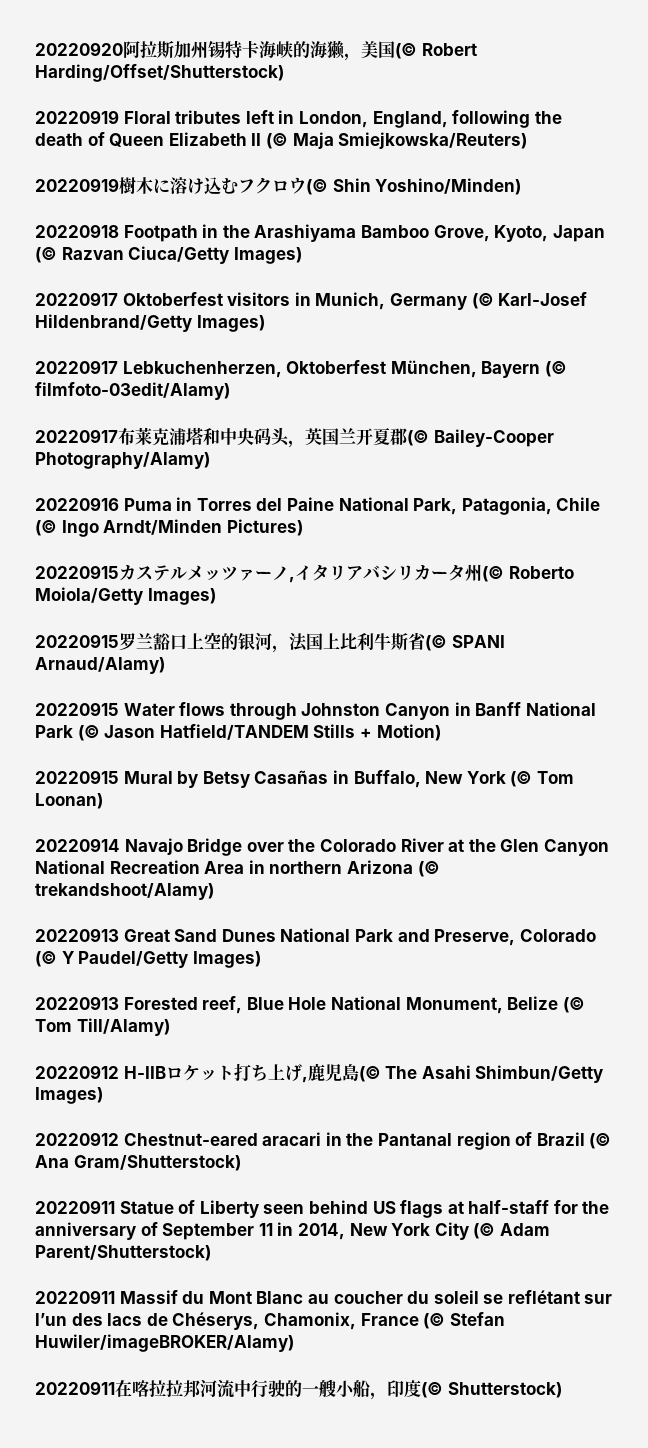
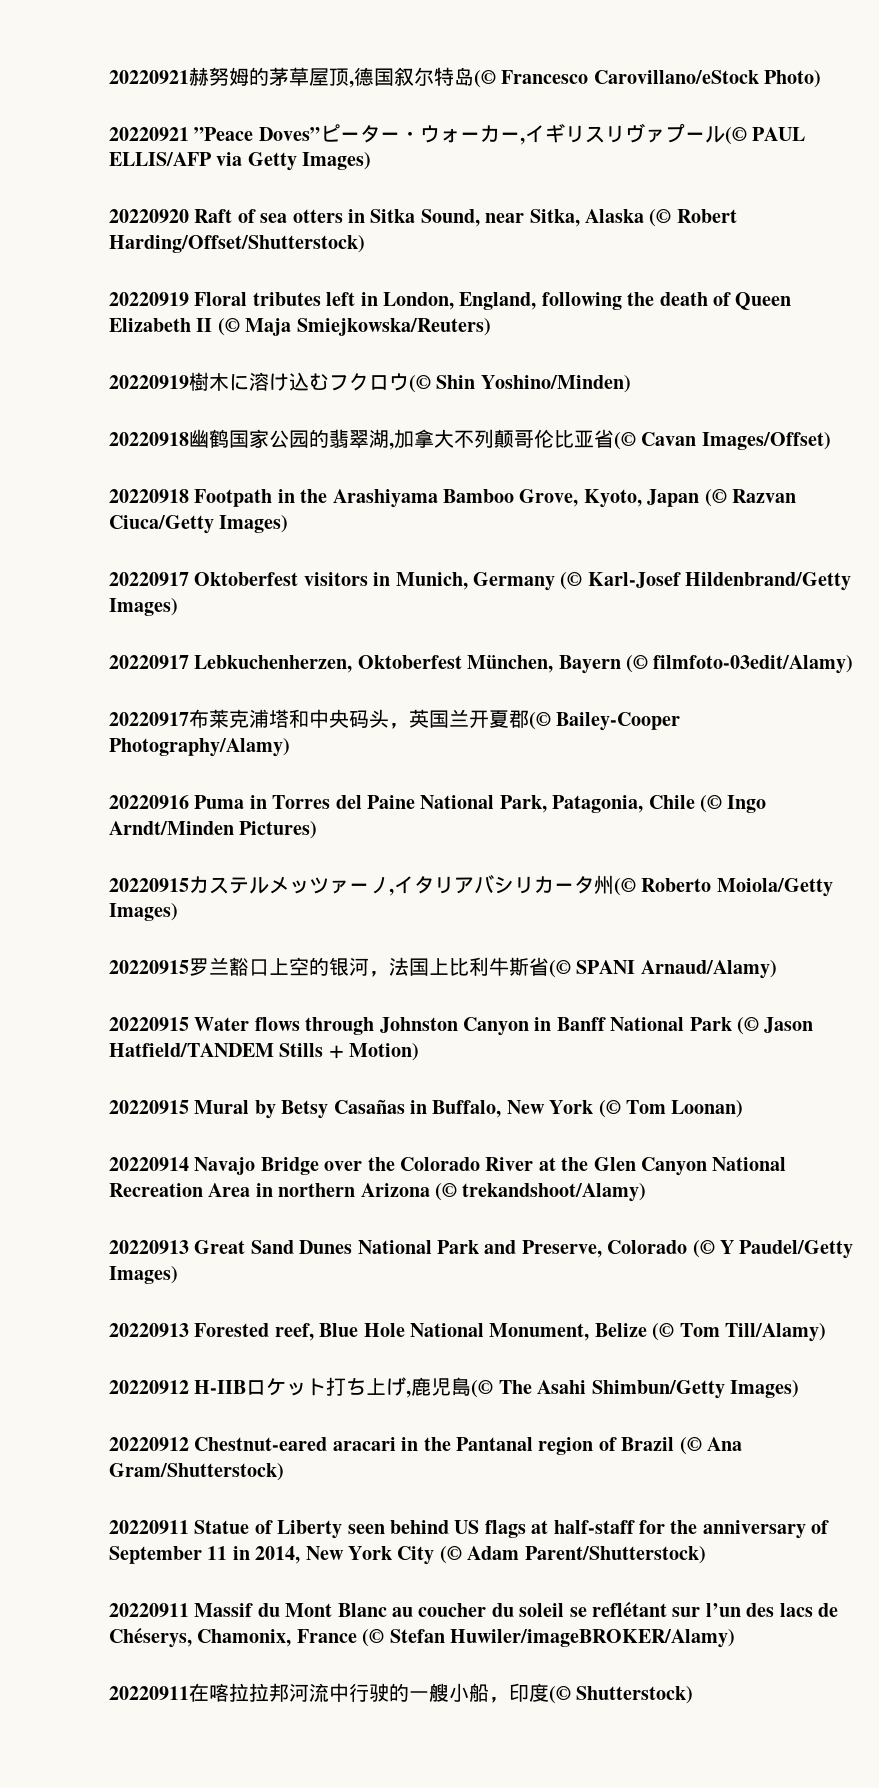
- 20220920阿拉斯加州锡特卡海峡的海獭，美国(© Robert Harding/Offset/Shutterstock)
+ 20220921赫努姆的茅草屋顶,德国叙尔特岛(© Francesco Carovillano/eStock Photo)
+ 20220921 ”Peace Doves”ピーター・ウォーカー,イギリスリヴァプール(© PAUL ELLIS/AFP via Getty Images)
+ 20220920 Raft of sea otters in Sitka Sound, near Sitka, Alaska (© Robert Harding/Offset/Shutterstock)
+ 20220918幽鹤国家公园的翡翠湖,加拿大不列颠哥伦比亚省(© Cavan Images/Offset)

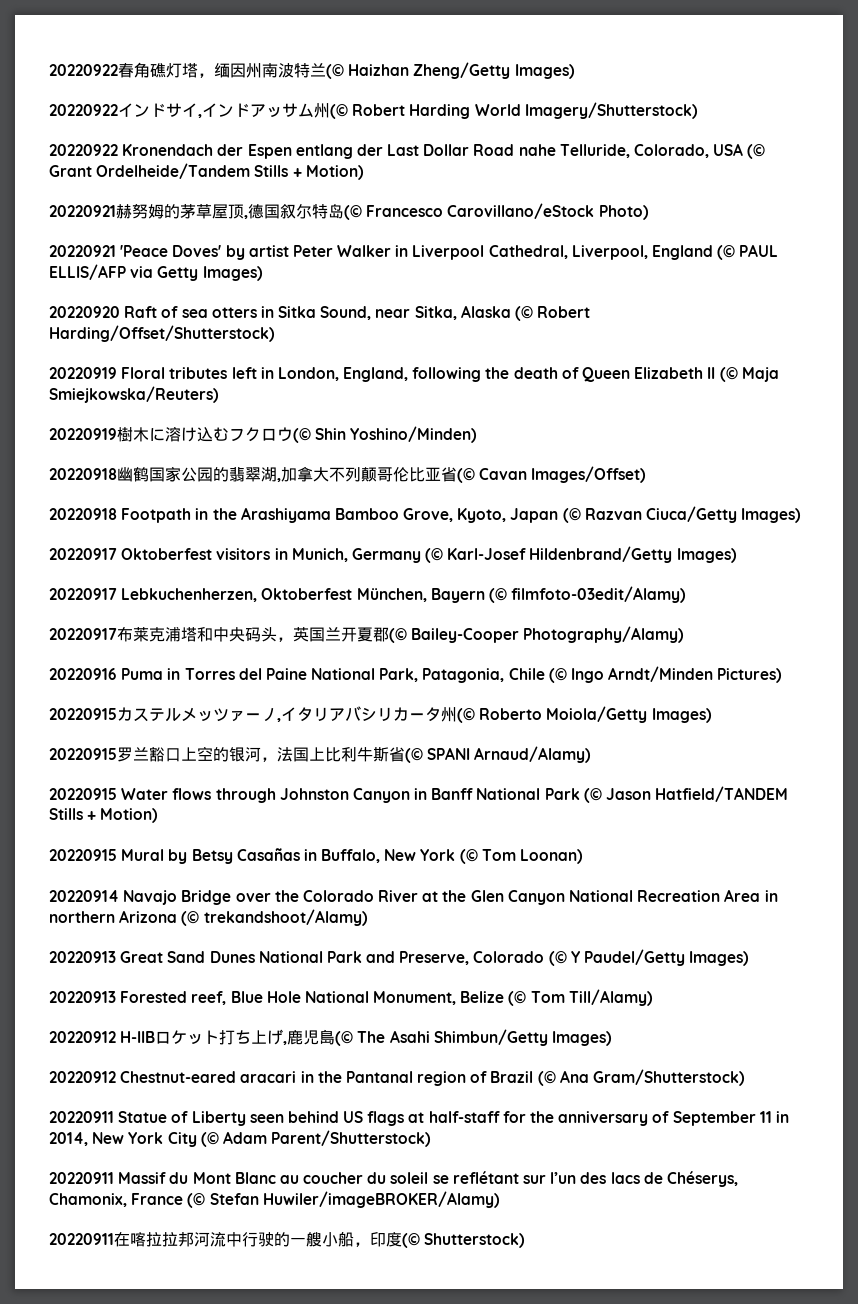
+ 20220922春角礁灯塔，缅因州南波特兰(© Haizhan Zheng/Getty Images)
+ 20220922インドサイ,インドアッサム州(© Robert Harding World Imagery/Shutterstock)
+ 20220922 Kronendach der Espen entlang der Last Dollar Road nahe Telluride, Colorado, USA (© Grant Ordelheide/Tandem Stills + Motion)
- 20220921 ”Peace Doves”ピーター・ウォーカー,イギリスリヴァプール(© PAUL ELLIS/AFP via Getty Images)
+ 20220921 'Peace Doves' by artist Peter Walker in Liverpool Cathedral, Liverpool, England (© PAUL ELLIS/AFP via Getty Images)

